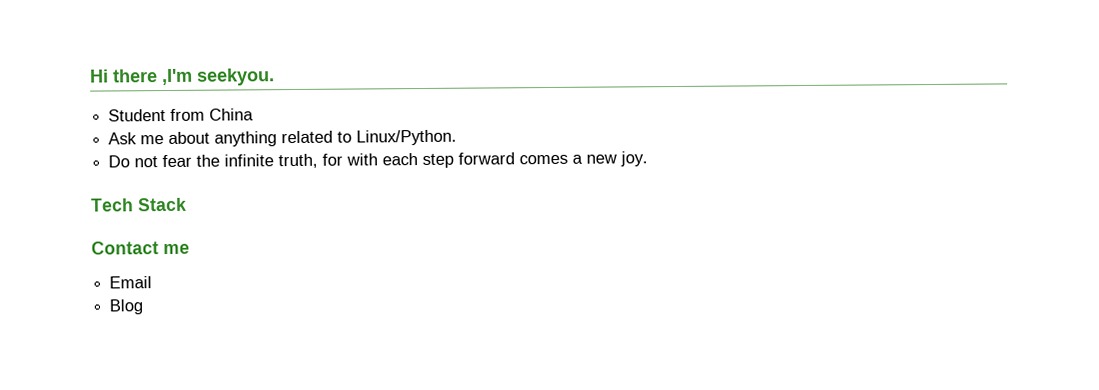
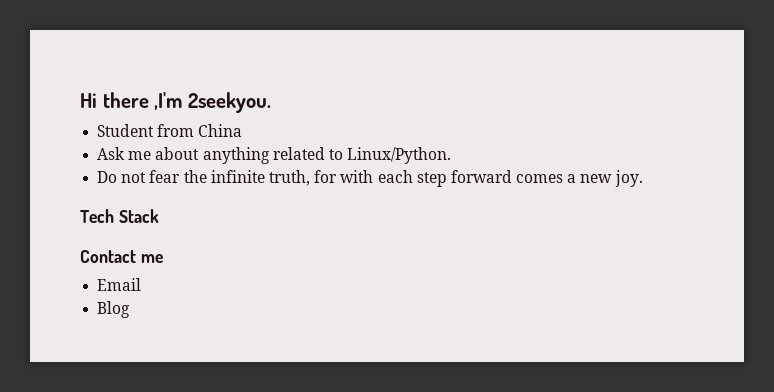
- Hi there ,I'm seekyou.
+ Hi there ,I'm 2seekyou.

